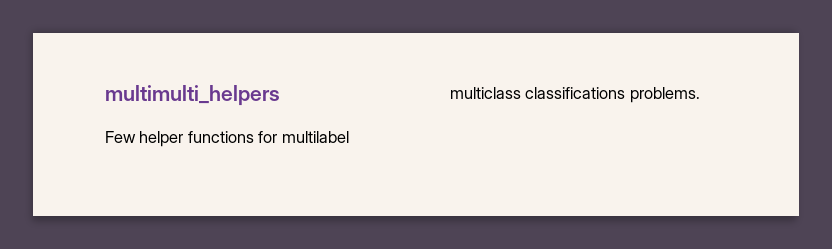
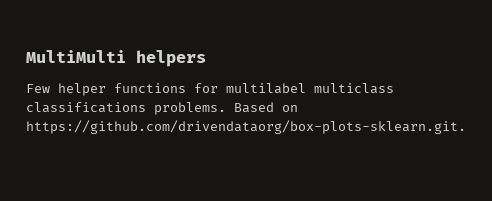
- multimulti_helpers
+ MultiMulti helpers
+ Based on https://github.com/drivendataorg/box-plots-sklearn.git.

